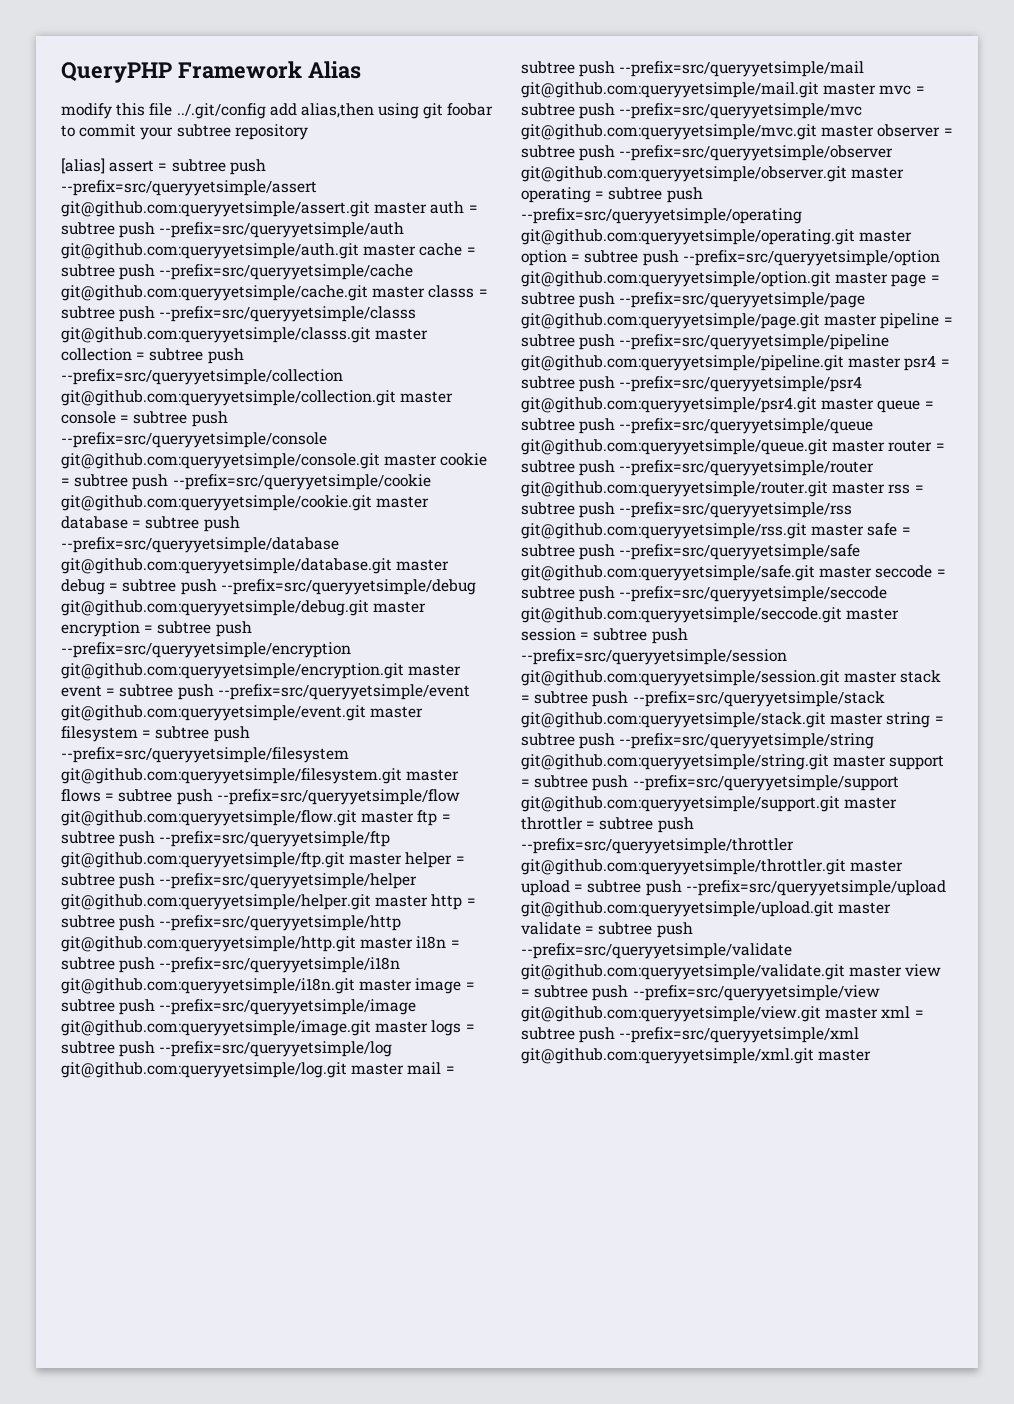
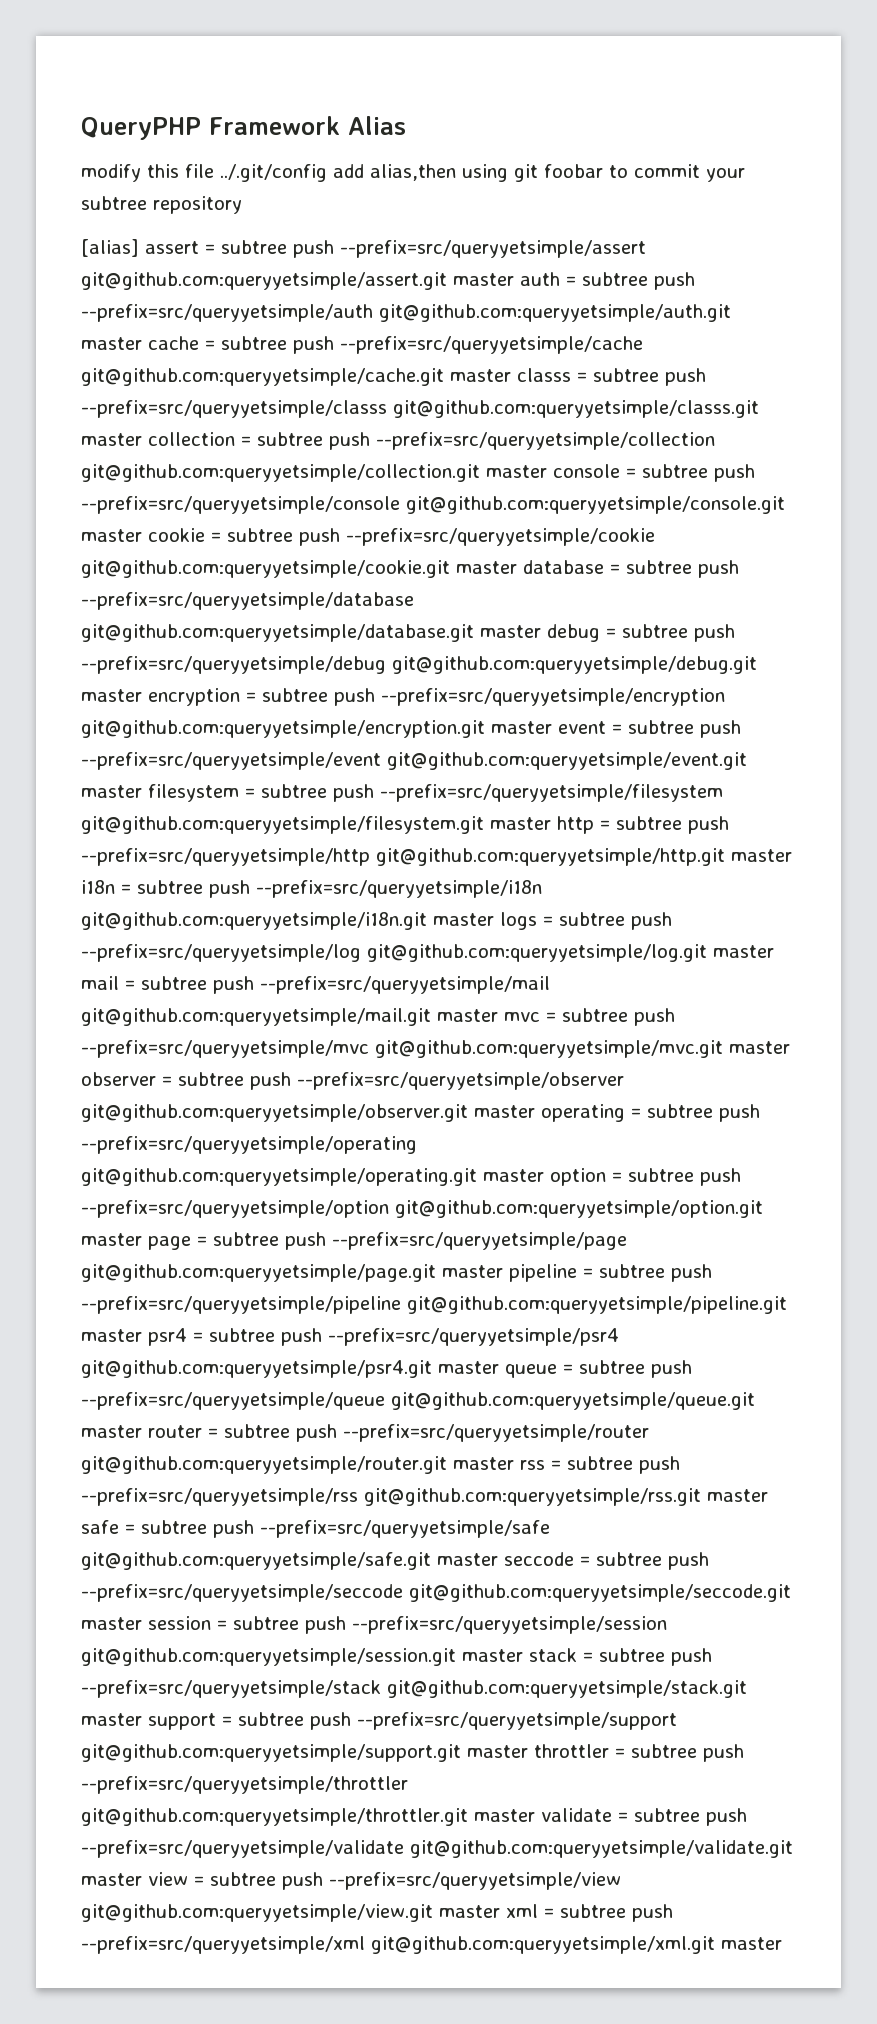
- [alias] assert = subtree push --prefix=src/queryyetsimple/assert git@github.com:queryyetsimple/assert.git master auth = subtree push --prefix=src/queryyetsimple/auth git@github.com:queryyetsimple/auth.git master cache = subtree push --prefix=src/queryyetsimple/cache git@github.com:queryyetsimple/cache.git master classs = subtree push --prefix=src/queryyetsimple/classs git@github.com:queryyetsimple/classs.git master collection = subtree push --prefix=src/queryyetsimple/collection git@github.com:queryyetsimple/collection.git master console = subtree push --prefix=src/queryyetsimple/console git@github.com:queryyetsimple/console.git master cookie = subtree push --prefix=src/queryyetsimple/cookie git@github.com:queryyetsimple/cookie.git master database = subtree push --prefix=src/queryyetsimple/database git@github.com:queryyetsimple/database.git master debug = subtree push --prefix=src/queryyetsimple/debug git@github.com:queryyetsimple/debug.git master encryption = subtree push --prefix=src/queryyetsimple/encryption git@github.com:queryyetsimple/encryption.git master event = subtree push --prefix=src/queryyetsimple/event git@github.com:queryyetsimple/event.git master filesystem = subtree push --prefix=src/queryyetsimple/filesystem git@github.com:queryyetsimple/filesystem.git master flows = subtree push --prefix=src/queryyetsimple/flow git@github.com:queryyetsimple/flow.git master ftp = subtree push --prefix=src/queryyetsimple/ftp git@github.com:queryyetsimple/ftp.git master helper = subtree push --prefix=src/queryyetsimple/helper git@github.com:queryyetsimple/helper.git master http = subtree push --prefix=src/queryyetsimple/http git@github.com:queryyetsimple/http.git master i18n = subtree push --prefix=src/queryyetsimple/i18n git@github.com:queryyetsimple/i18n.git master image = subtree push --prefix=src/queryyetsimple/image git@github.com:queryyetsimple/image.git master logs = subtree push --prefix=src/queryyetsimple/log git@github.com:queryyetsimple/log.git master mail = subtree push --prefix=src/queryyetsimple/mail git@github.com:queryyetsimple/mail.git master mvc = subtree push --prefix=src/queryyetsimple/mvc git@github.com:queryyetsimple/mvc.git master observer = subtree push --prefix=src/queryyetsimple/observer git@github.com:queryyetsimple/observer.git master operating = subtree push --prefix=src/queryyetsimple/operating git@github.com:queryyetsimple/operating.git master option = subtree push --prefix=src/queryyetsimple/option git@github.com:queryyetsimple/option.git master page = subtree push --prefix=src/queryyetsimple/page git@github.com:queryyetsimple/page.git master pipeline = subtree push --prefix=src/queryyetsimple/pipeline git@github.com:queryyetsimple/pipeline.git master psr4 = subtree push --prefix=src/queryyetsimple/psr4 git@github.com:queryyetsimple/psr4.git master queue = subtree push --prefix=src/queryyetsimple/queue git@github.com:queryyetsimple/queue.git master router = subtree push --prefix=src/queryyetsimple/router git@github.com:queryyetsimple/router.git master rss = subtree push --prefix=src/queryyetsimple/rss git@github.com:queryyetsimple/rss.git master safe = subtree push --prefix=src/queryyetsimple/safe git@github.com:queryyetsimple/safe.git master seccode = subtree push --prefix=src/queryyetsimple/seccode git@github.com:queryyetsimple/seccode.git master session = subtree push --prefix=src/queryyetsimple/session git@github.com:queryyetsimple/session.git master stack = subtree push --prefix=src/queryyetsimple/stack git@github.com:queryyetsimple/stack.git master string = subtree push --prefix=src/queryyetsimple/string git@github.com:queryyetsimple/string.git master support = subtree push --prefix=src/queryyetsimple/support git@github.com:queryyetsimple/support.git master throttler = subtree push --prefix=src/queryyetsimple/throttler git@github.com:queryyetsimple/throttler.git master upload = subtree push --prefix=src/queryyetsimple/upload git@github.com:queryyetsimple/upload.git master validate = subtree push --prefix=src/queryyetsimple/validate git@github.com:queryyetsimple/validate.git master view = subtree push --prefix=src/queryyetsimple/view git@github.com:queryyetsimple/view.git master xml = subtree push --prefix=src/queryyetsimple/xml git@github.com:queryyetsimple/xml.git master
+ [alias] assert = subtree push --prefix=src/queryyetsimple/assert git@github.com:queryyetsimple/assert.git master auth = subtree push --prefix=src/queryyetsimple/auth git@github.com:queryyetsimple/auth.git master cache = subtree push --prefix=src/queryyetsimple/cache git@github.com:queryyetsimple/cache.git master classs = subtree push --prefix=src/queryyetsimple/classs git@github.com:queryyetsimple/classs.git master collection = subtree push --prefix=src/queryyetsimple/collection git@github.com:queryyetsimple/collection.git master console = subtree push --prefix=src/queryyetsimple/console git@github.com:queryyetsimple/console.git master cookie = subtree push --prefix=src/queryyetsimple/cookie git@github.com:queryyetsimple/cookie.git master database = subtree push --prefix=src/queryyetsimple/database git@github.com:queryyetsimple/database.git master debug = subtree push --prefix=src/queryyetsimple/debug git@github.com:queryyetsimple/debug.git master encryption = subtree push --prefix=src/queryyetsimple/encryption git@github.com:queryyetsimple/encryption.git master event = subtree push --prefix=src/queryyetsimple/event git@github.com:queryyetsimple/event.git master filesystem = subtree push --prefix=src/queryyetsimple/filesystem git@github.com:queryyetsimple/filesystem.git master http = subtree push --prefix=src/queryyetsimple/http git@github.com:queryyetsimple/http.git master i18n = subtree push --prefix=src/queryyetsimple/i18n git@github.com:queryyetsimple/i18n.git master logs = subtree push --prefix=src/queryyetsimple/log git@github.com:queryyetsimple/log.git master mail = subtree push --prefix=src/queryyetsimple/mail git@github.com:queryyetsimple/mail.git master mvc = subtree push --prefix=src/queryyetsimple/mvc git@github.com:queryyetsimple/mvc.git master observer = subtree push --prefix=src/queryyetsimple/observer git@github.com:queryyetsimple/observer.git master operating = subtree push --prefix=src/queryyetsimple/operating git@github.com:queryyetsimple/operating.git master option = subtree push --prefix=src/queryyetsimple/option git@github.com:queryyetsimple/option.git master page = subtree push --prefix=src/queryyetsimple/page git@github.com:queryyetsimple/page.git master pipeline = subtree push --prefix=src/queryyetsimple/pipeline git@github.com:queryyetsimple/pipeline.git master psr4 = subtree push --prefix=src/queryyetsimple/psr4 git@github.com:queryyetsimple/psr4.git master queue = subtree push --prefix=src/queryyetsimple/queue git@github.com:queryyetsimple/queue.git master router = subtree push --prefix=src/queryyetsimple/router git@github.com:queryyetsimple/router.git master rss = subtree push --prefix=src/queryyetsimple/rss git@github.com:queryyetsimple/rss.git master safe = subtree push --prefix=src/queryyetsimple/safe git@github.com:queryyetsimple/safe.git master seccode = subtree push --prefix=src/queryyetsimple/seccode git@github.com:queryyetsimple/seccode.git master session = subtree push --prefix=src/queryyetsimple/session git@github.com:queryyetsimple/session.git master stack = subtree push --prefix=src/queryyetsimple/stack git@github.com:queryyetsimple/stack.git master support = subtree push --prefix=src/queryyetsimple/support git@github.com:queryyetsimple/support.git master throttler = subtree push --prefix=src/queryyetsimple/throttler git@github.com:queryyetsimple/throttler.git master validate = subtree push --prefix=src/queryyetsimple/validate git@github.com:queryyetsimple/validate.git master view = subtree push --prefix=src/queryyetsimple/view git@github.com:queryyetsimple/view.git master xml = subtree push --prefix=src/queryyetsimple/xml git@github.com:queryyetsimple/xml.git master

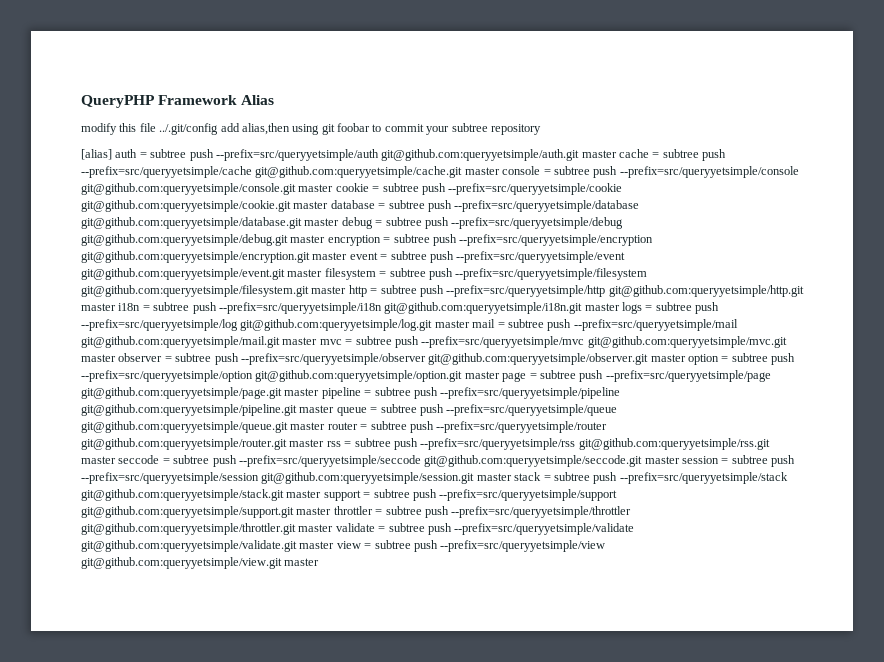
- [alias] assert = subtree push --prefix=src/queryyetsimple/assert git@github.com:queryyetsimple/assert.git master auth = subtree push --prefix=src/queryyetsimple/auth git@github.com:queryyetsimple/auth.git master cache = subtree push --prefix=src/queryyetsimple/cache git@github.com:queryyetsimple/cache.git master classs = subtree push --prefix=src/queryyetsimple/classs git@github.com:queryyetsimple/classs.git master collection = subtree push --prefix=src/queryyetsimple/collection git@github.com:queryyetsimple/collection.git master console = subtree push --prefix=src/queryyetsimple/console git@github.com:queryyetsimple/console.git master cookie = subtree push --prefix=src/queryyetsimple/cookie git@github.com:queryyetsimple/cookie.git master database = subtree push --prefix=src/queryyetsimple/database git@github.com:queryyetsimple/database.git master debug = subtree push --prefix=src/queryyetsimple/debug git@github.com:queryyetsimple/debug.git master encryption = subtree push --prefix=src/queryyetsimple/encryption git@github.com:queryyetsimple/encryption.git master event = subtree push --prefix=src/queryyetsimple/event git@github.com:queryyetsimple/event.git master filesystem = subtree push --prefix=src/queryyetsimple/filesystem git@github.com:queryyetsimple/filesystem.git master http = subtree push --prefix=src/queryyetsimple/http git@github.com:queryyetsimple/http.git master i18n = subtree push --prefix=src/queryyetsimple/i18n git@github.com:queryyetsimple/i18n.git master logs = subtree push --prefix=src/queryyetsimple/log git@github.com:queryyetsimple/log.git master mail = subtree push --prefix=src/queryyetsimple/mail git@github.com:queryyetsimple/mail.git master mvc = subtree push --prefix=src/queryyetsimple/mvc git@github.com:queryyetsimple/mvc.git master observer = subtree push --prefix=src/queryyetsimple/observer git@github.com:queryyetsimple/observer.git master operating = subtree push --prefix=src/queryyetsimple/operating git@github.com:queryyetsimple/operating.git master option = subtree push --prefix=src/queryyetsimple/option git@github.com:queryyetsimple/option.git master page = subtree push --prefix=src/queryyetsimple/page git@github.com:queryyetsimple/page.git master pipeline = subtree push --prefix=src/queryyetsimple/pipeline git@github.com:queryyetsimple/pipeline.git master psr4 = subtree push --prefix=src/queryyetsimple/psr4 git@github.com:queryyetsimple/psr4.git master queue = subtree push --prefix=src/queryyetsimple/queue git@github.com:queryyetsimple/queue.git master router = subtree push --prefix=src/queryyetsimple/router git@github.com:queryyetsimple/router.git master rss = subtree push --prefix=src/queryyetsimple/rss git@github.com:queryyetsimple/rss.git master safe = subtree push --prefix=src/queryyetsimple/safe git@github.com:queryyetsimple/safe.git master seccode = subtree push --prefix=src/queryyetsimple/seccode git@github.com:queryyetsimple/seccode.git master session = subtree push --prefix=src/queryyetsimple/session git@github.com:queryyetsimple/session.git master stack = subtree push --prefix=src/queryyetsimple/stack git@github.com:queryyetsimple/stack.git master support = subtree push --prefix=src/queryyetsimple/support git@github.com:queryyetsimple/support.git master throttler = subtree push --prefix=src/queryyetsimple/throttler git@github.com:queryyetsimple/throttler.git master validate = subtree push --prefix=src/queryyetsimple/validate git@github.com:queryyetsimple/validate.git master view = subtree push --prefix=src/queryyetsimple/view git@github.com:queryyetsimple/view.git master xml = subtree push --prefix=src/queryyetsimple/xml git@github.com:queryyetsimple/xml.git master
+ [alias] auth = subtree push --prefix=src/queryyetsimple/auth git@github.com:queryyetsimple/auth.git master cache = subtree push --prefix=src/queryyetsimple/cache git@github.com:queryyetsimple/cache.git master console = subtree push --prefix=src/queryyetsimple/console git@github.com:queryyetsimple/console.git master cookie = subtree push --prefix=src/queryyetsimple/cookie git@github.com:queryyetsimple/cookie.git master database = subtree push --prefix=src/queryyetsimple/database git@github.com:queryyetsimple/database.git master debug = subtree push --prefix=src/queryyetsimple/debug git@github.com:queryyetsimple/debug.git master encryption = subtree push --prefix=src/queryyetsimple/encryption git@github.com:queryyetsimple/encryption.git master event = subtree push --prefix=src/queryyetsimple/event git@github.com:queryyetsimple/event.git master filesystem = subtree push --prefix=src/queryyetsimple/filesystem git@github.com:queryyetsimple/filesystem.git master http = subtree push --prefix=src/queryyetsimple/http git@github.com:queryyetsimple/http.git master i18n = subtree push --prefix=src/queryyetsimple/i18n git@github.com:queryyetsimple/i18n.git master logs = subtree push --prefix=src/queryyetsimple/log git@github.com:queryyetsimple/log.git master mail = subtree push --prefix=src/queryyetsimple/mail git@github.com:queryyetsimple/mail.git master mvc = subtree push --prefix=src/queryyetsimple/mvc git@github.com:queryyetsimple/mvc.git master observer = subtree push --prefix=src/queryyetsimple/observer git@github.com:queryyetsimple/observer.git master option = subtree push --prefix=src/queryyetsimple/option git@github.com:queryyetsimple/option.git master page = subtree push --prefix=src/queryyetsimple/page git@github.com:queryyetsimple/page.git master pipeline = subtree push --prefix=src/queryyetsimple/pipeline git@github.com:queryyetsimple/pipeline.git master queue = subtree push --prefix=src/queryyetsimple/queue git@github.com:queryyetsimple/queue.git master router = subtree push --prefix=src/queryyetsimple/router git@github.com:queryyetsimple/router.git master rss = subtree push --prefix=src/queryyetsimple/rss git@github.com:queryyetsimple/rss.git master seccode = subtree push --prefix=src/queryyetsimple/seccode git@github.com:queryyetsimple/seccode.git master session = subtree push --prefix=src/queryyetsimple/session git@github.com:queryyetsimple/session.git master stack = subtree push --prefix=src/queryyetsimple/stack git@github.com:queryyetsimple/stack.git master support = subtree push --prefix=src/queryyetsimple/support git@github.com:queryyetsimple/support.git master throttler = subtree push --prefix=src/queryyetsimple/throttler git@github.com:queryyetsimple/throttler.git master validate = subtree push --prefix=src/queryyetsimple/validate git@github.com:queryyetsimple/validate.git master view = subtree push --prefix=src/queryyetsimple/view git@github.com:queryyetsimple/view.git master

